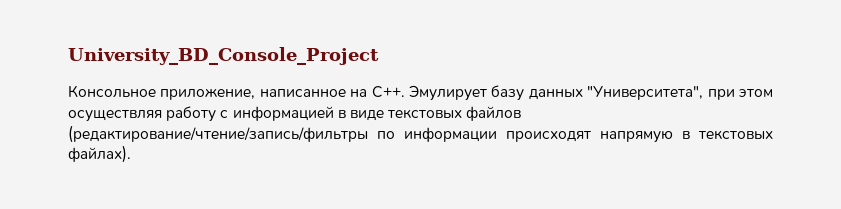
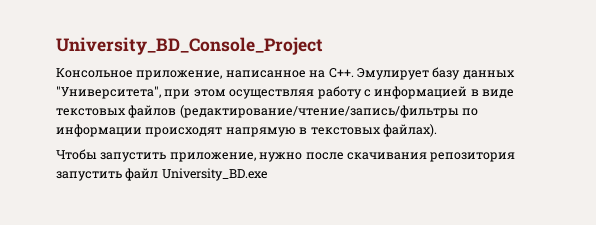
+ Чтобы запустить приложение, нужно после скачивания репозитория запустить файл University_BD.exe

